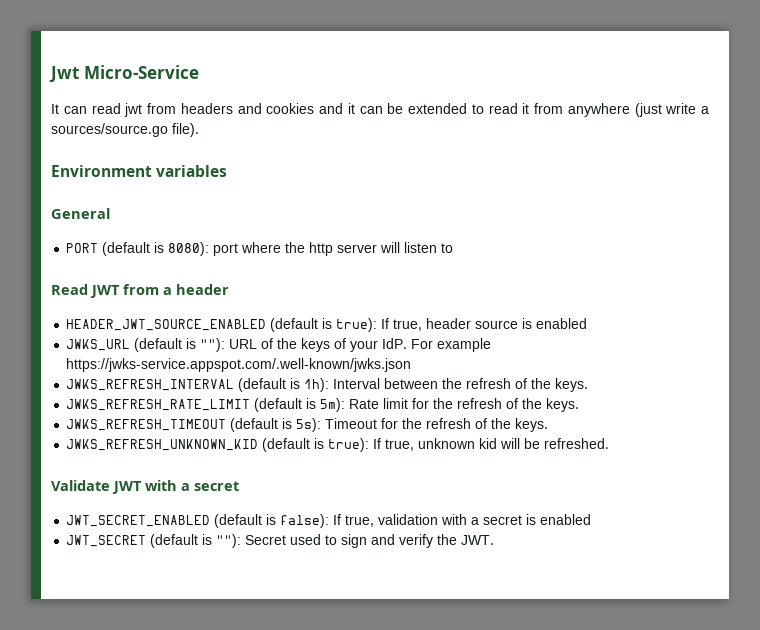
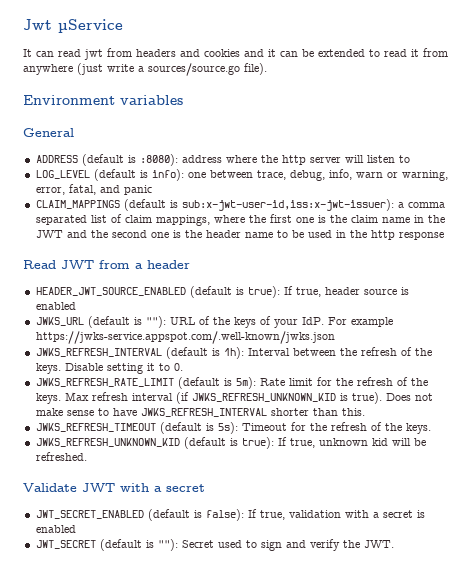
- Jwt Micro-Service
+ Jwt µService
- PORT (default is 8080): port where the http server will listen to
+ ADDRESS (default is :8080): address where the http server will listen to
+ LOG_LEVEL (default is info): one between trace, debug, info, warn or warning, error, fatal, and panic
+ CLAIM_MAPPINGS (default is sub:x-jwt-user-id,iss:x-jwt-issuer): a comma separated list of claim mappings, where the first one is the claim name in the JWT and the second one is the header name to be used in the http response
+ Disable setting it to 0.
+ Max refresh interval (if JWKS_REFRESH_UNKNOWN_KID is true). Does not make sense to have JWKS_REFRESH_INTERVAL shorter than this.

